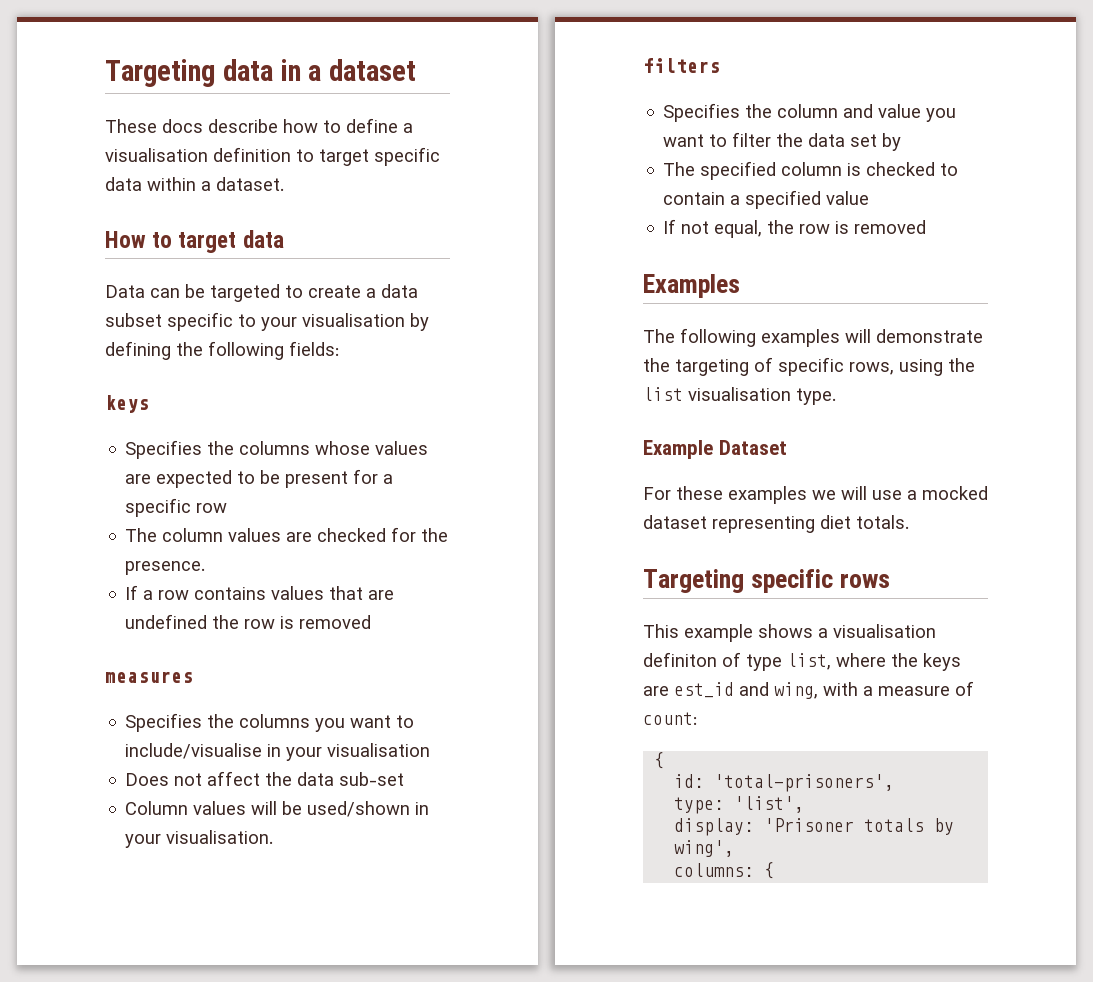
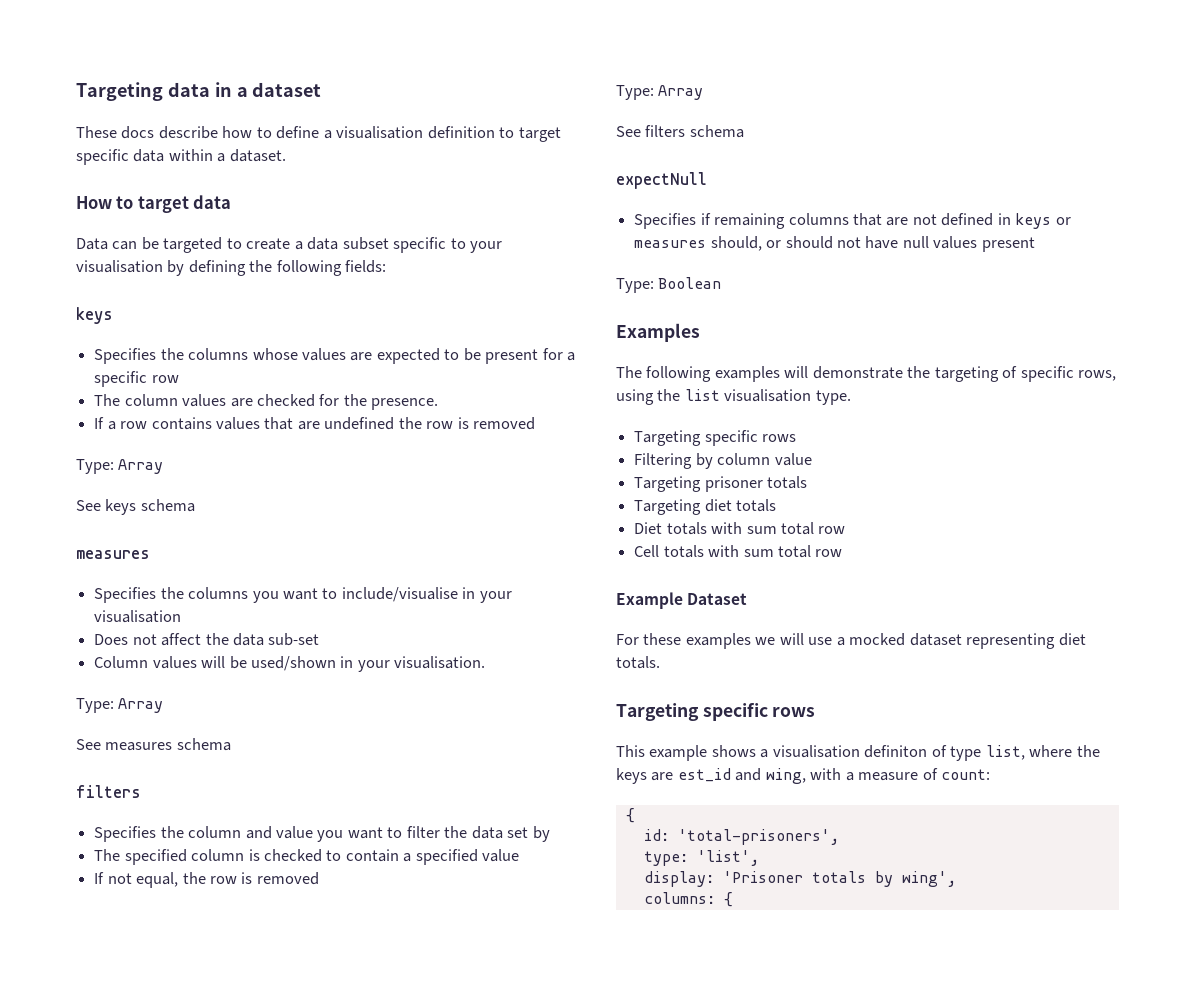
  If a row contains values that are undefined the row is removed
+ Type: Array
+ See keys schema
  Column values will be used/shown in your visualisation.
+ Type: Array
+ See measures schema
  If not equal, the row is removed
+ Type: Array
+ See filters schema
+ expectNull
+ Specifies if remaining columns that are not defined in keys or measures should, or should not have null values present
+ Type: Boolean
  The following examples will demonstrate the targeting of specific rows, using the list visualisation type.
+ Targeting specific rows
+ Filtering by column value
+ Targeting prisoner totals
+ Targeting diet totals
+ Diet totals with sum total row
+ Cell totals with sum total row

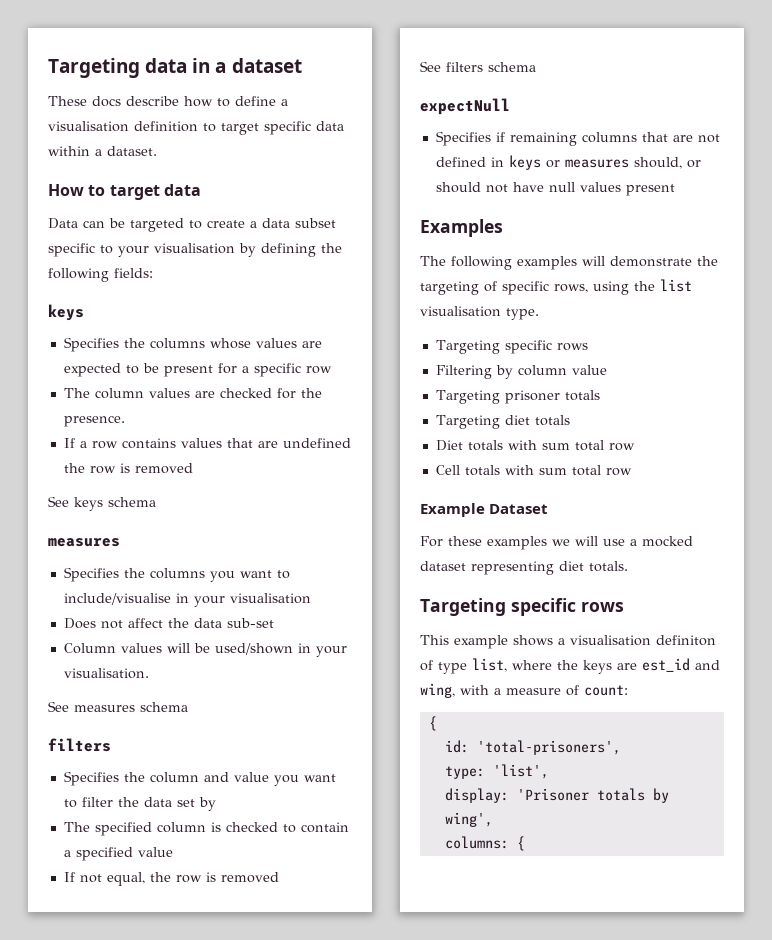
  If a row contains values that are undefined the row is removed
- Type: Array
  Column values will be used/shown in your visualisation.
- Type: Array
  If not equal, the row is removed
- Type: Array
- Type: Boolean

